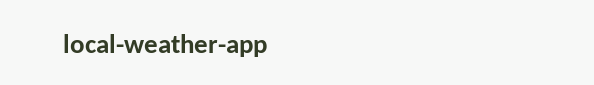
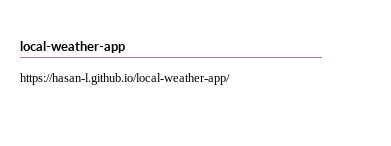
+ https://hasan-l.github.io/local-weather-app/

